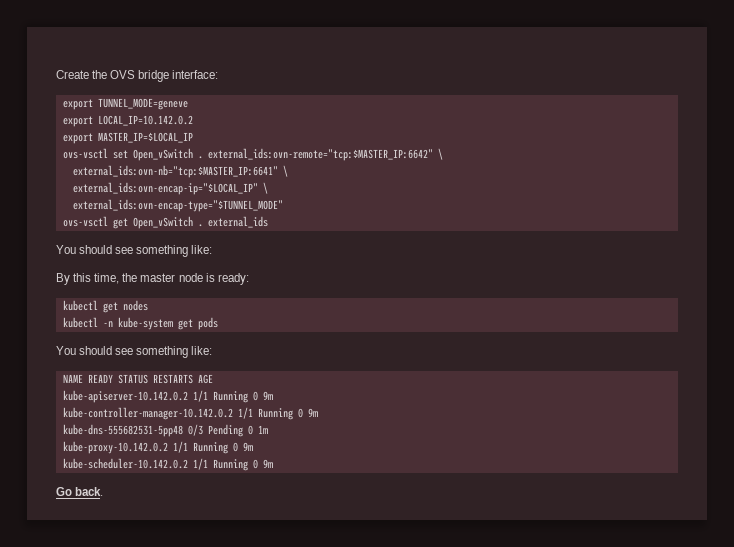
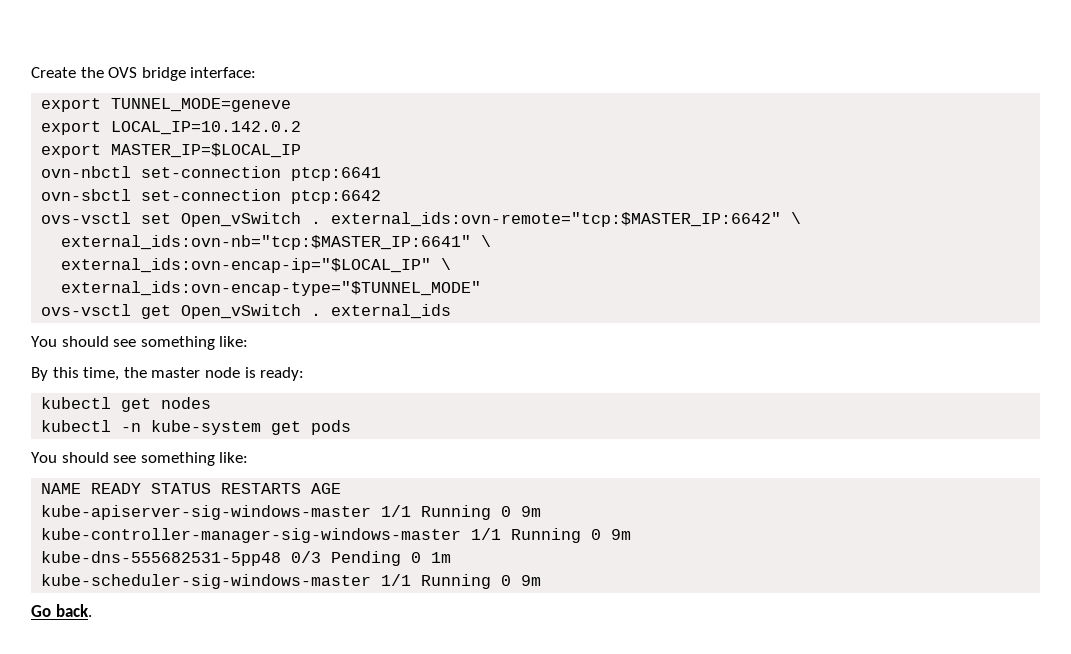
+ ovn-nbctl set-connection ptcp:6641
+ ovn-sbctl set-connection ptcp:6642
- kube-apiserver-10.142.0.2 1/1 Running 0 9m
- kube-controller-manager-10.142.0.2 1/1 Running 0 9m
+ kube-apiserver-sig-windows-master 1/1 Running 0 9m
+ kube-controller-manager-sig-windows-master 1/1 Running 0 9m
- kube-proxy-10.142.0.2 1/1 Running 0 9m
- kube-scheduler-10.142.0.2 1/1 Running 0 9m
+ kube-scheduler-sig-windows-master 1/1 Running 0 9m

